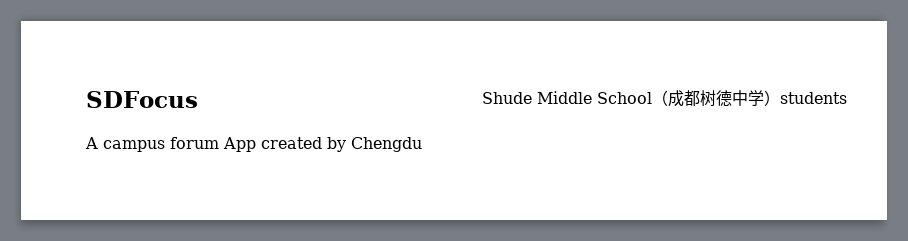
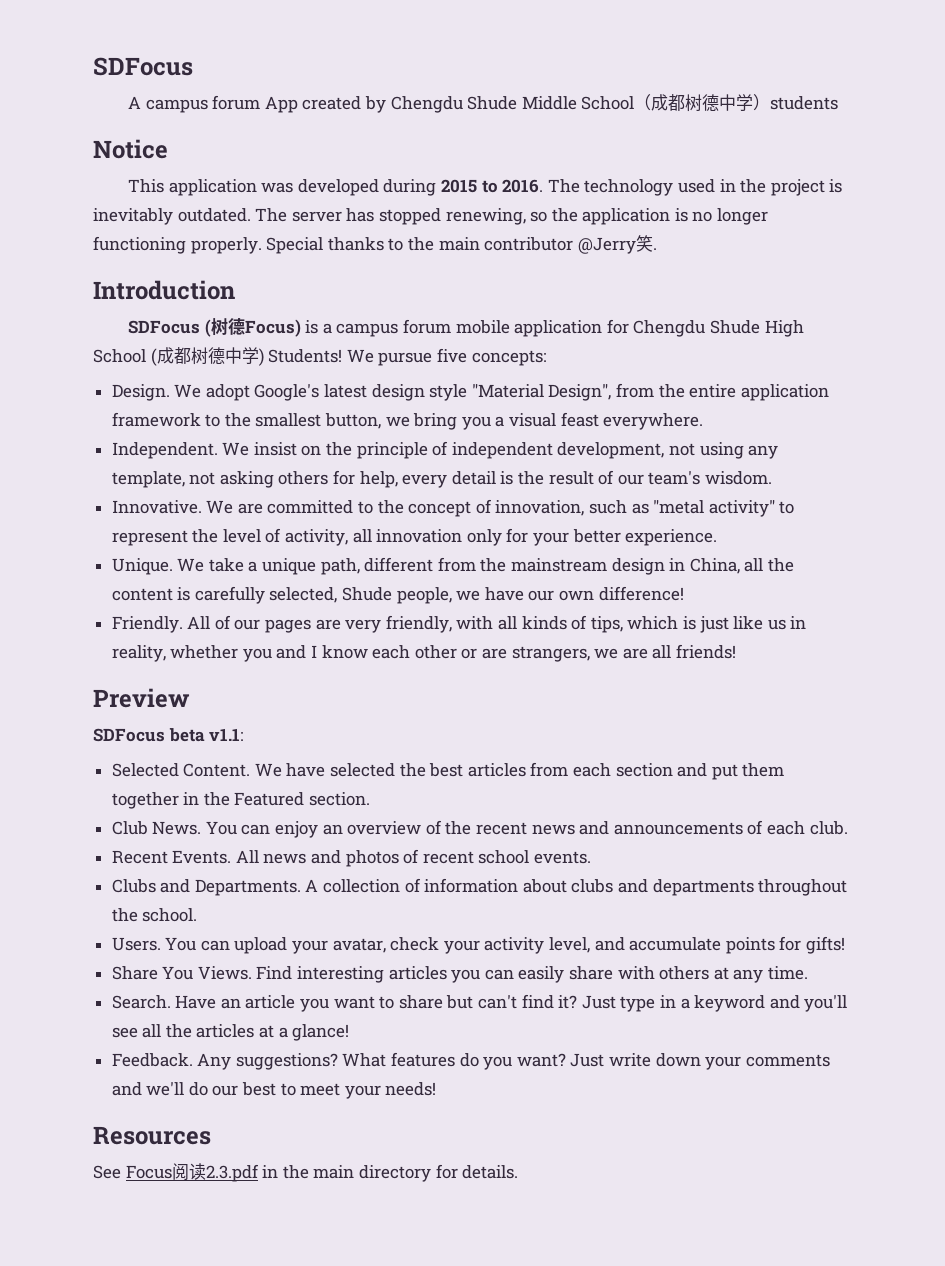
+ Notice
+ This application was developed during 2015 to 2016. The technology used in the project is inevitably outdated. The server has stopped renewing, so the application is no longer functioning properly. Special thanks to the main contributor @Jerry笑.
+ Introduction
+ SDFocus (树德Focus) is a campus forum mobile application for Chengdu Shude High School (成都树德中学) Students! We pursue five concepts:
+ Design. We adopt Google's latest design style "Material Design", from the entire application framework to the smallest button, we bring you a visual feast everywhere.
+ Independent. We insist on the principle of independent development, not using any template, not asking others for help, every detail is the result of our team's wisdom.
+ Innovative. We are committed to the concept of innovation, such as "metal activity" to represent the level of activity, all innovation only for your better experience.
+ Unique. We take a unique path, different from the mainstream design in China, all the content is carefully selected, Shude people, we have our own difference!
+ Friendly. All of our pages are very friendly, with all kinds of tips, which is just like us in reality, whether you and I know each other or are strangers, we are all friends!
+ Preview
+ SDFocus beta v1.1:
+ Selected Content. We have selected the best articles from each section and put them together in the Featured section.
+ Club News. You can enjoy an overview of the recent news and announcements of each club.
+ Recent Events. All news and photos of recent school events.
+ Clubs and Departments. A collection of information about clubs and departments throughout the school.
+ Users. You can upload your avatar, check your activity level, and accumulate points for gifts!
+ Share You Views. Find interesting articles you can easily share with others at any time.
+ Search. Have an article you want to share but can't find it? Just type in a keyword and you'll see all the articles at a glance!
+ Feedback. Any suggestions? What features do you want? Just write down your comments and we'll do our best to meet your needs!
+ Resources
+ See Focus阅读2.3.pdf in the main directory for details.

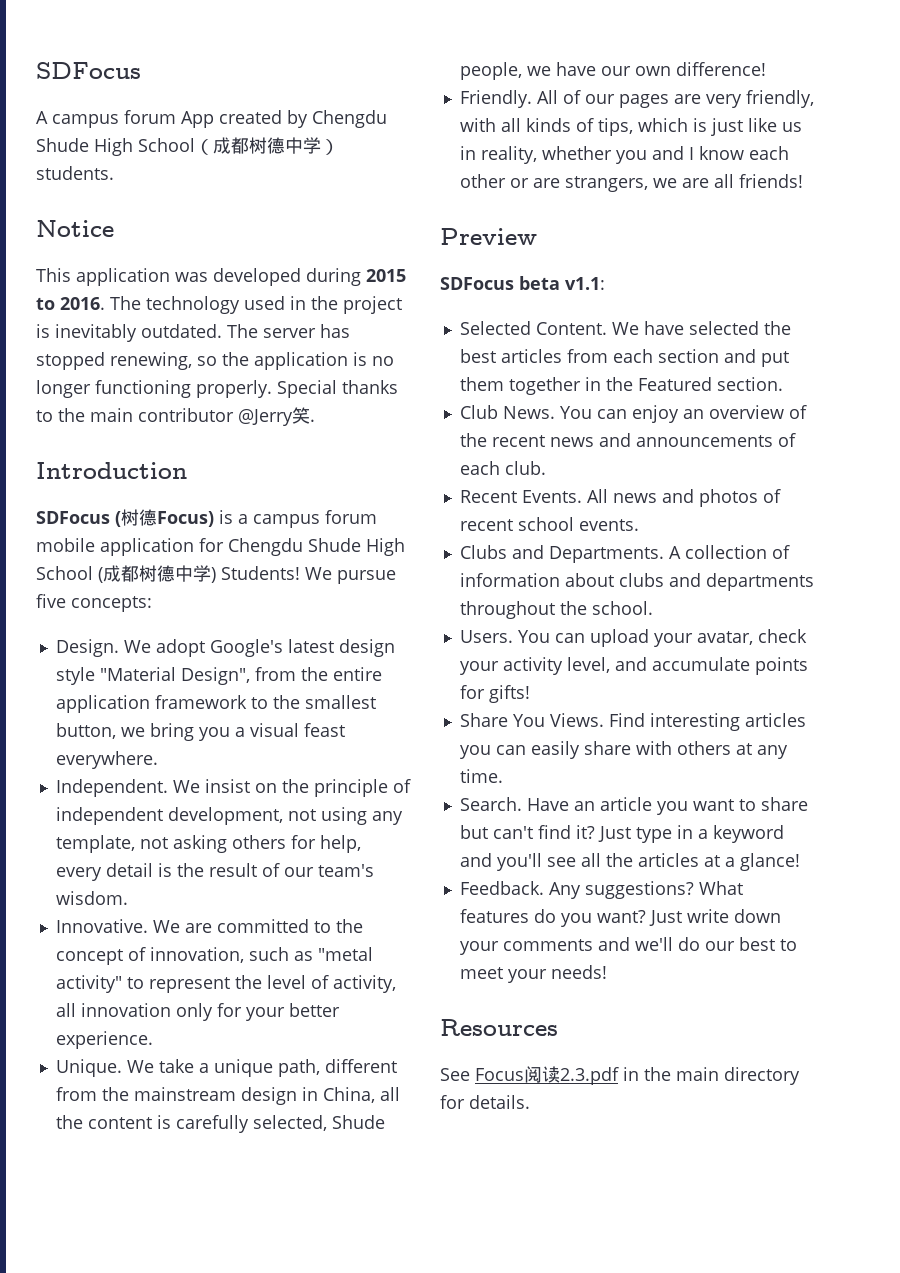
- A campus forum App created by Chengdu Shude Middle School（成都树德中学）students
+ A campus forum App created by Chengdu Shude High School（成都树德中学）students.

